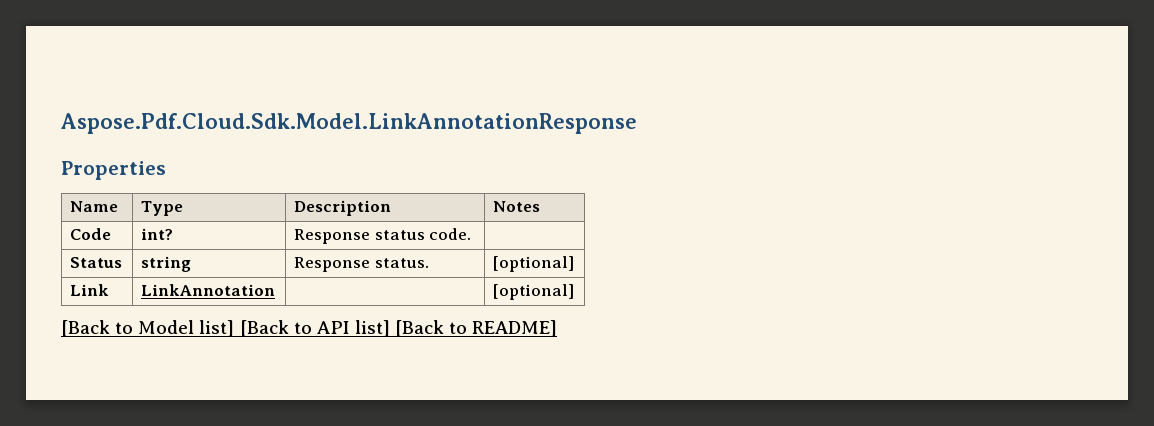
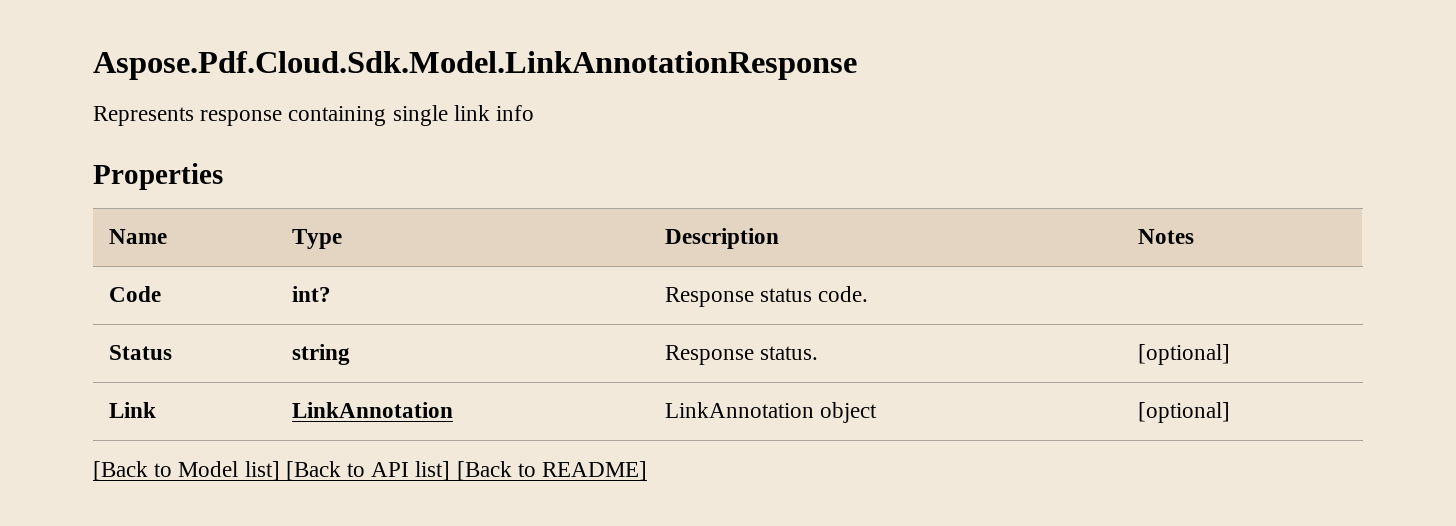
+ Represents response containing single link info
- Link | LinkAnnotation | | [optional]
+ Link | LinkAnnotation | LinkAnnotation object | [optional]

